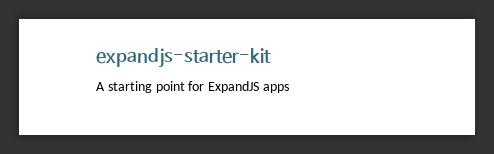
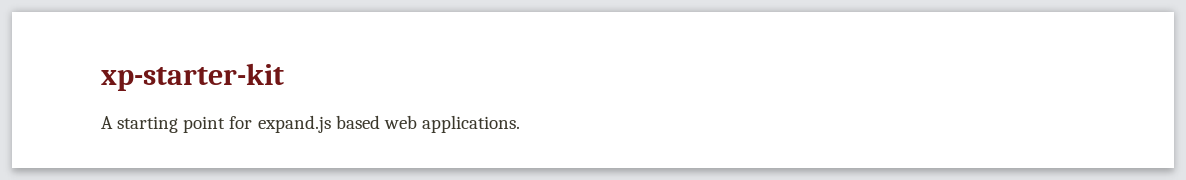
- expandjs-starter-kit
+ xp-starter-kit
- A starting point for ExpandJS apps
+ A starting point for expand.js based web applications.

